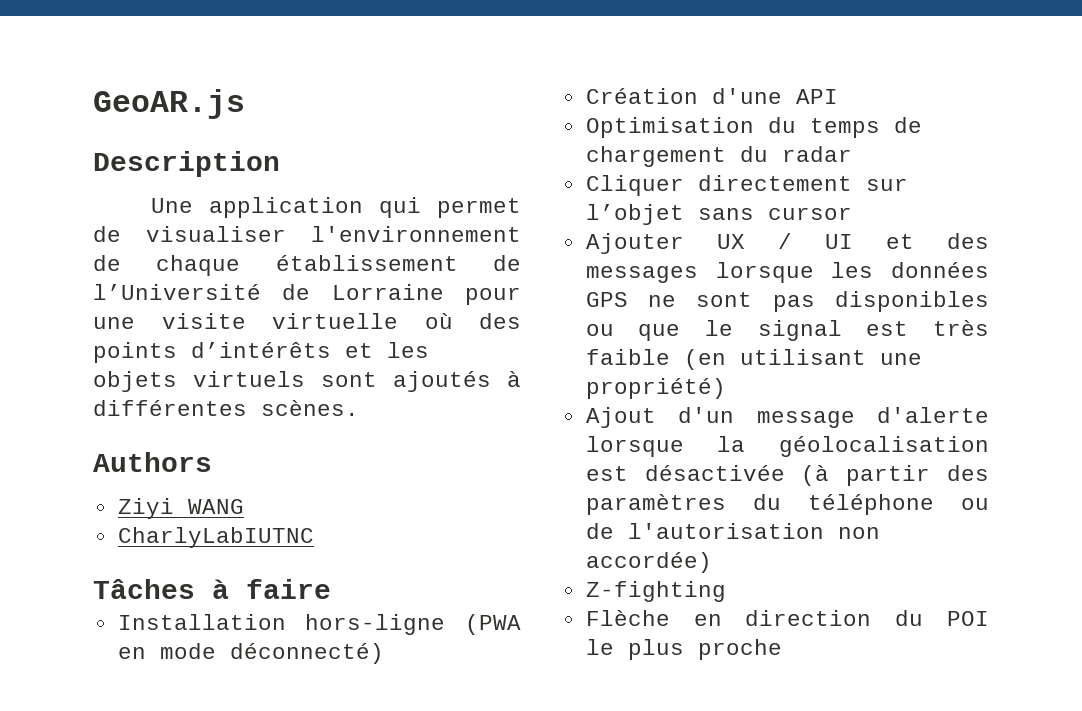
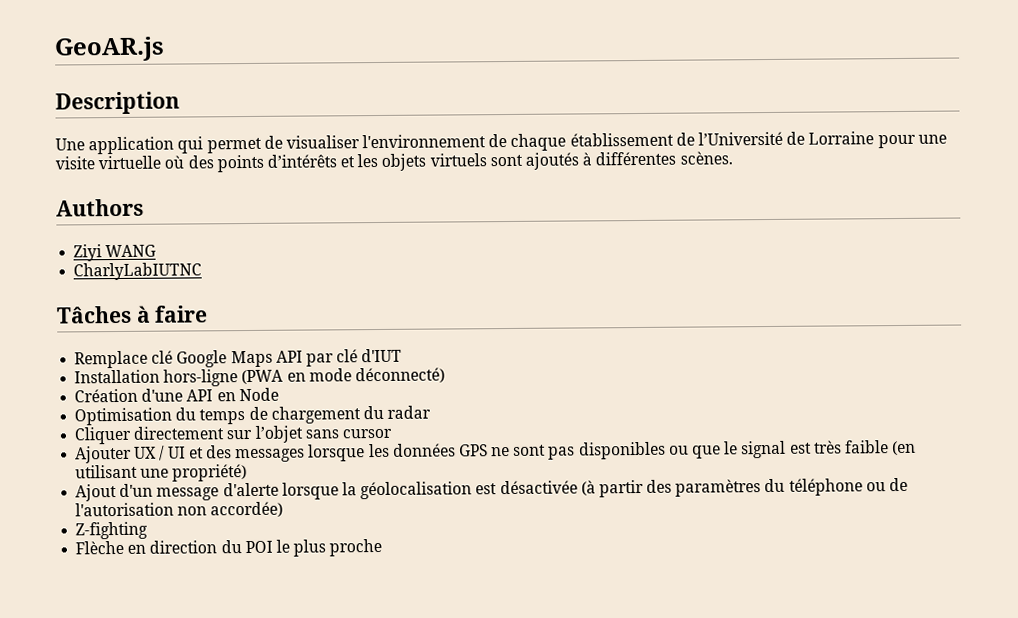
+ Remplace clé Google Maps API par clé d'IUT
- Création d'une API
+ Création d'une API en Node

